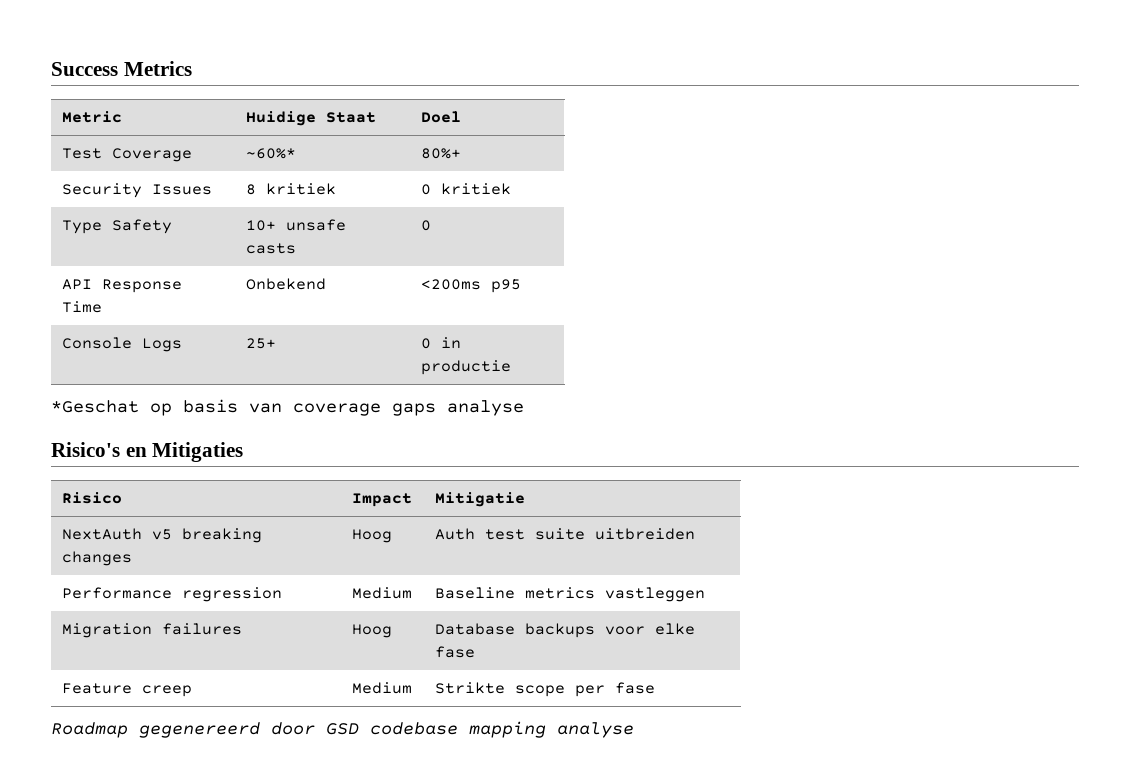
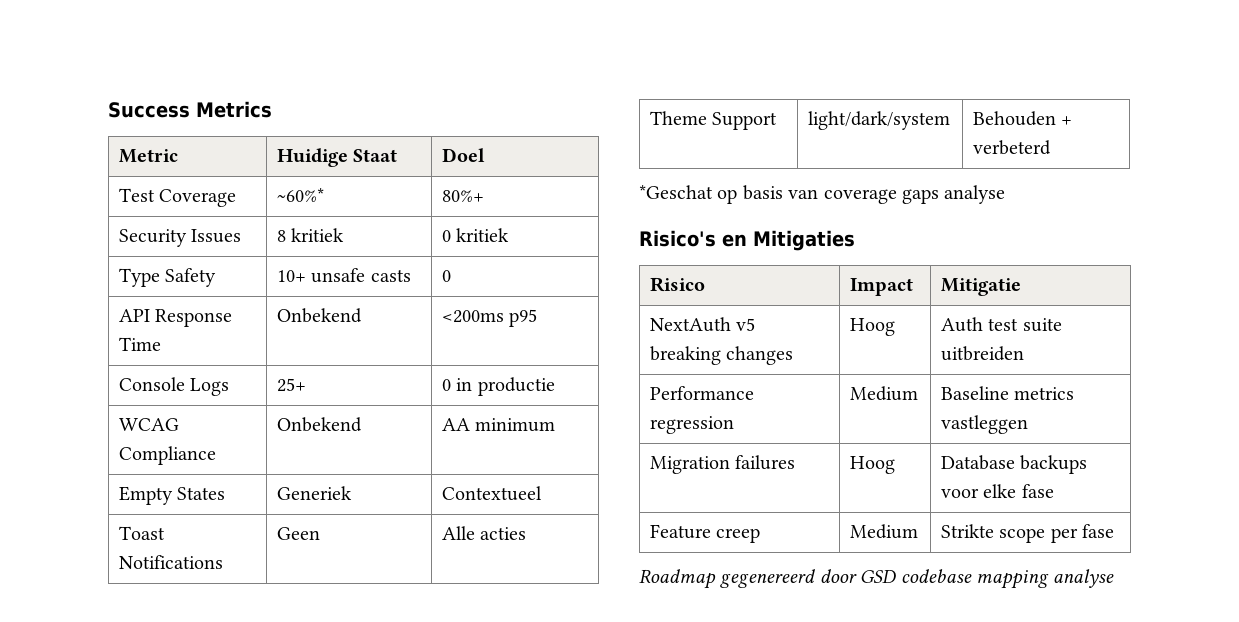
+ WCAG Compliance | Onbekend | AA minimum
+ Empty States | Generiek | Contextueel
+ Toast Notifications | Geen | Alle acties
+ Theme Support | light/dark/system | Behouden + verbeterd

